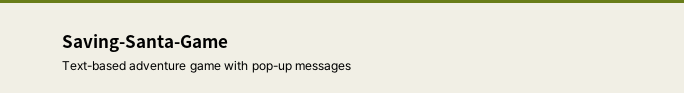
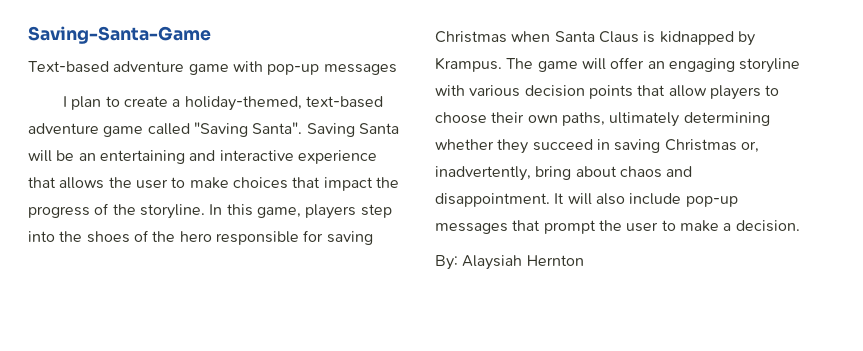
+ I plan to create a holiday-themed, text-based adventure game called "Saving Santa". Saving Santa will be an entertaining and interactive experience that allows the user to make choices that impact the progress of the storyline. In this game, players step into the shoes of the hero responsible for saving Christmas when Santa Claus is kidnapped by Krampus. The game will offer an engaging storyline with various decision points that allow players to choose their own paths, ultimately determining whether they succeed in saving Christmas or, inadvertently, bring about chaos and disappointment. It will also include pop-up messages that prompt the user to make a decision.
+ By: Alaysiah Hernton

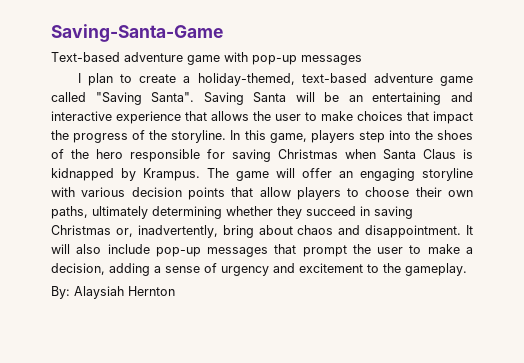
- It will also include pop-up messages that prompt the user to make a decision.
+ It will also include pop-up messages that prompt the user to make a decision, adding a sense of urgency and excitement to the gameplay.

